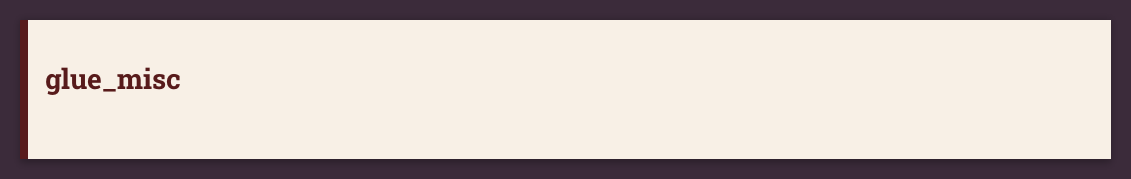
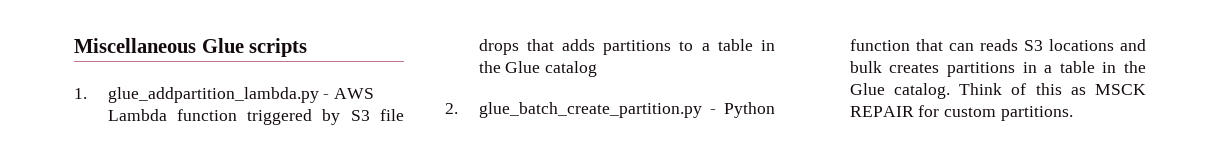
- glue_misc
+ Miscellaneous Glue scripts
+ 1. glue_addpartition_lambda.py - AWS Lambda function triggered by S3 file drops that adds partitions to a table in the Glue catalog
+ 2. glue_batch_create_partition.py - Python function that can reads S3 locations and bulk creates partitions in a table in the Glue catalog. Think of this as MSCK REPAIR for custom partitions.

